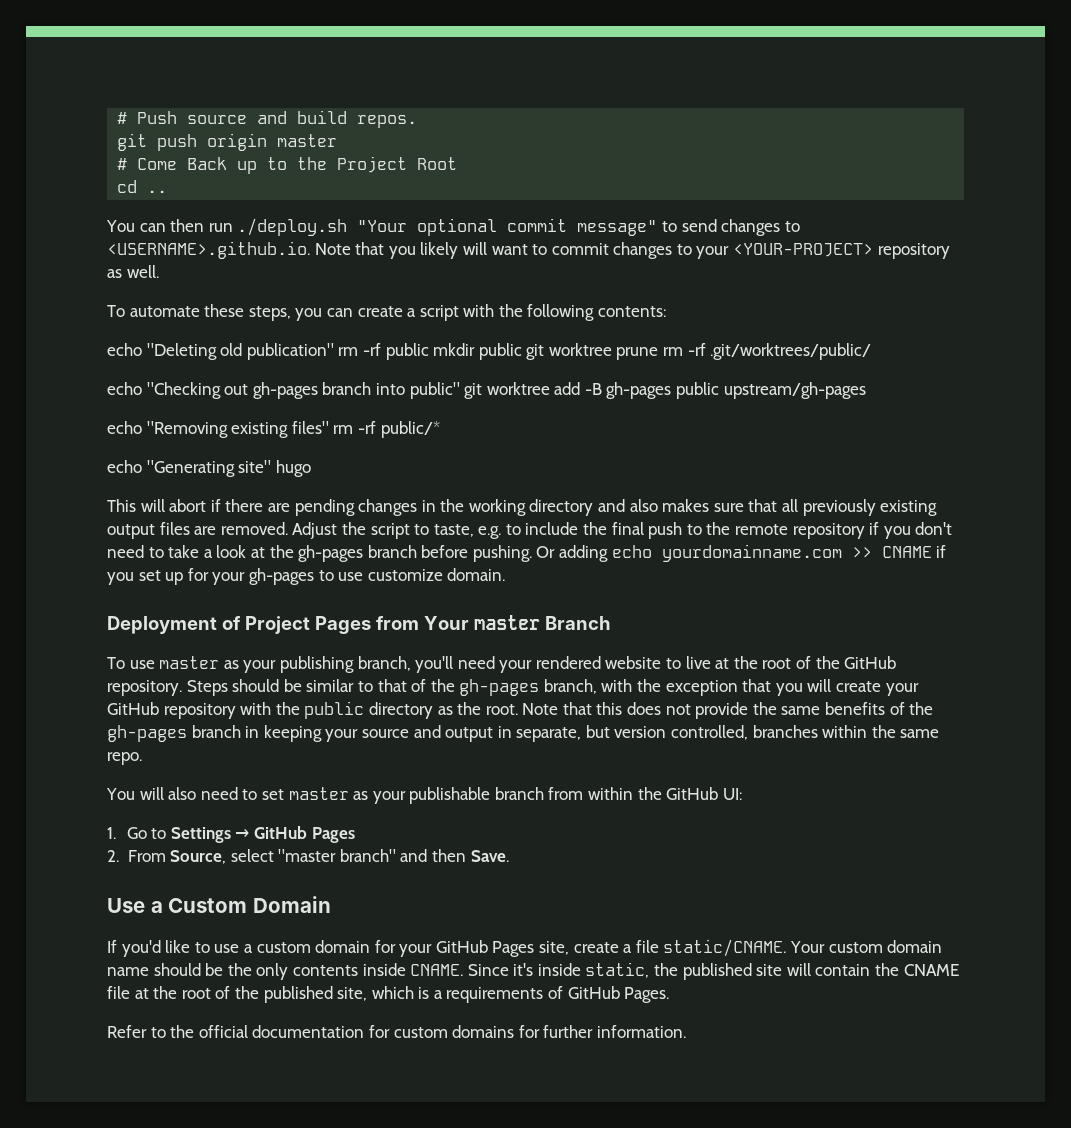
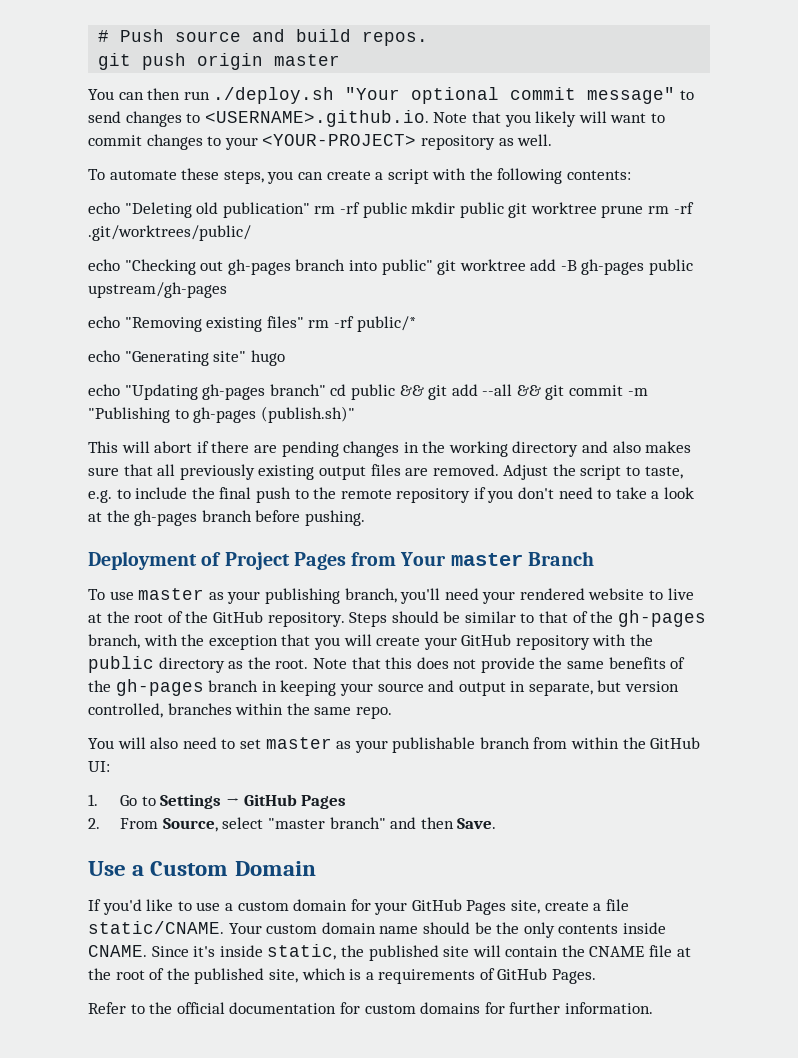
- # Come Back up to the Project Root
- cd ..
+ echo "Updating gh-pages branch" cd public && git add --all && git commit -m "Publishing to gh-pages (publish.sh)"
- Or adding echo yourdomainname.com >> CNAME if you set up for your gh-pages to use customize domain.

